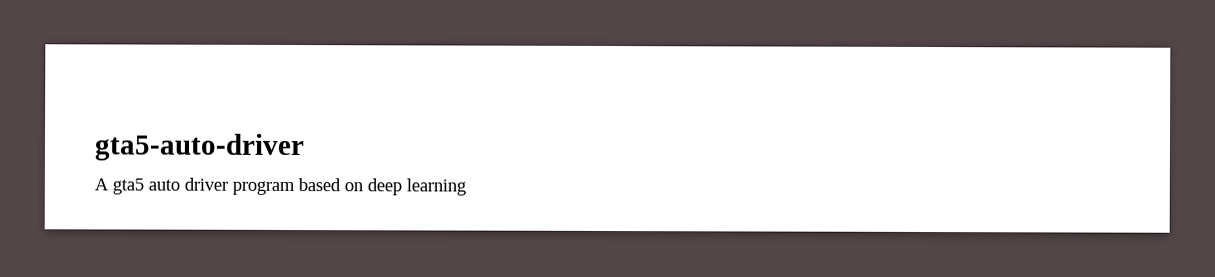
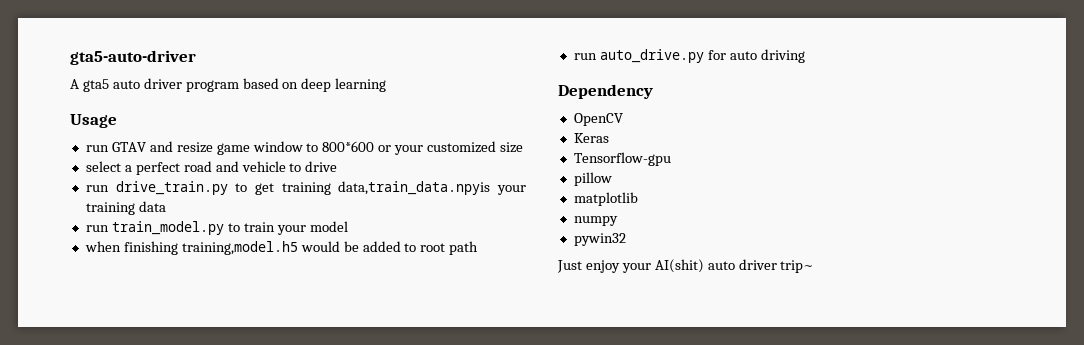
+ Usage
+ run GTAV and resize game window to 800*600 or your customized size
+ select a perfect road and vehicle to drive
+ run drive_train.py to get training data,train_data.npyis your training data
+ run train_model.py to train your model
+ when finishing training,model.h5 would be added to root path
+ run auto_drive.py for auto driving
+ Dependency
+ OpenCV
+ Keras
+ Tensorflow-gpu
+ pillow
+ matplotlib
+ numpy
+ pywin32
+ Just enjoy your AI(shit) auto driver trip~

